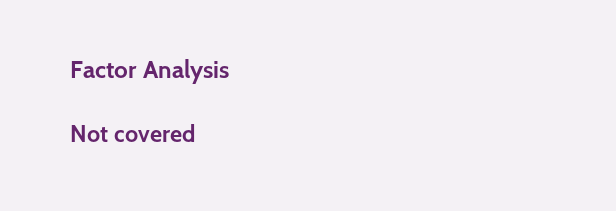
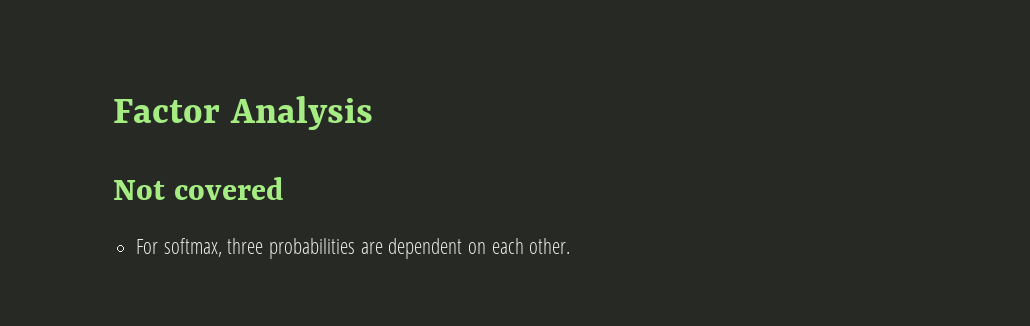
+ For softmax, three probabilities are dependent on each other.

